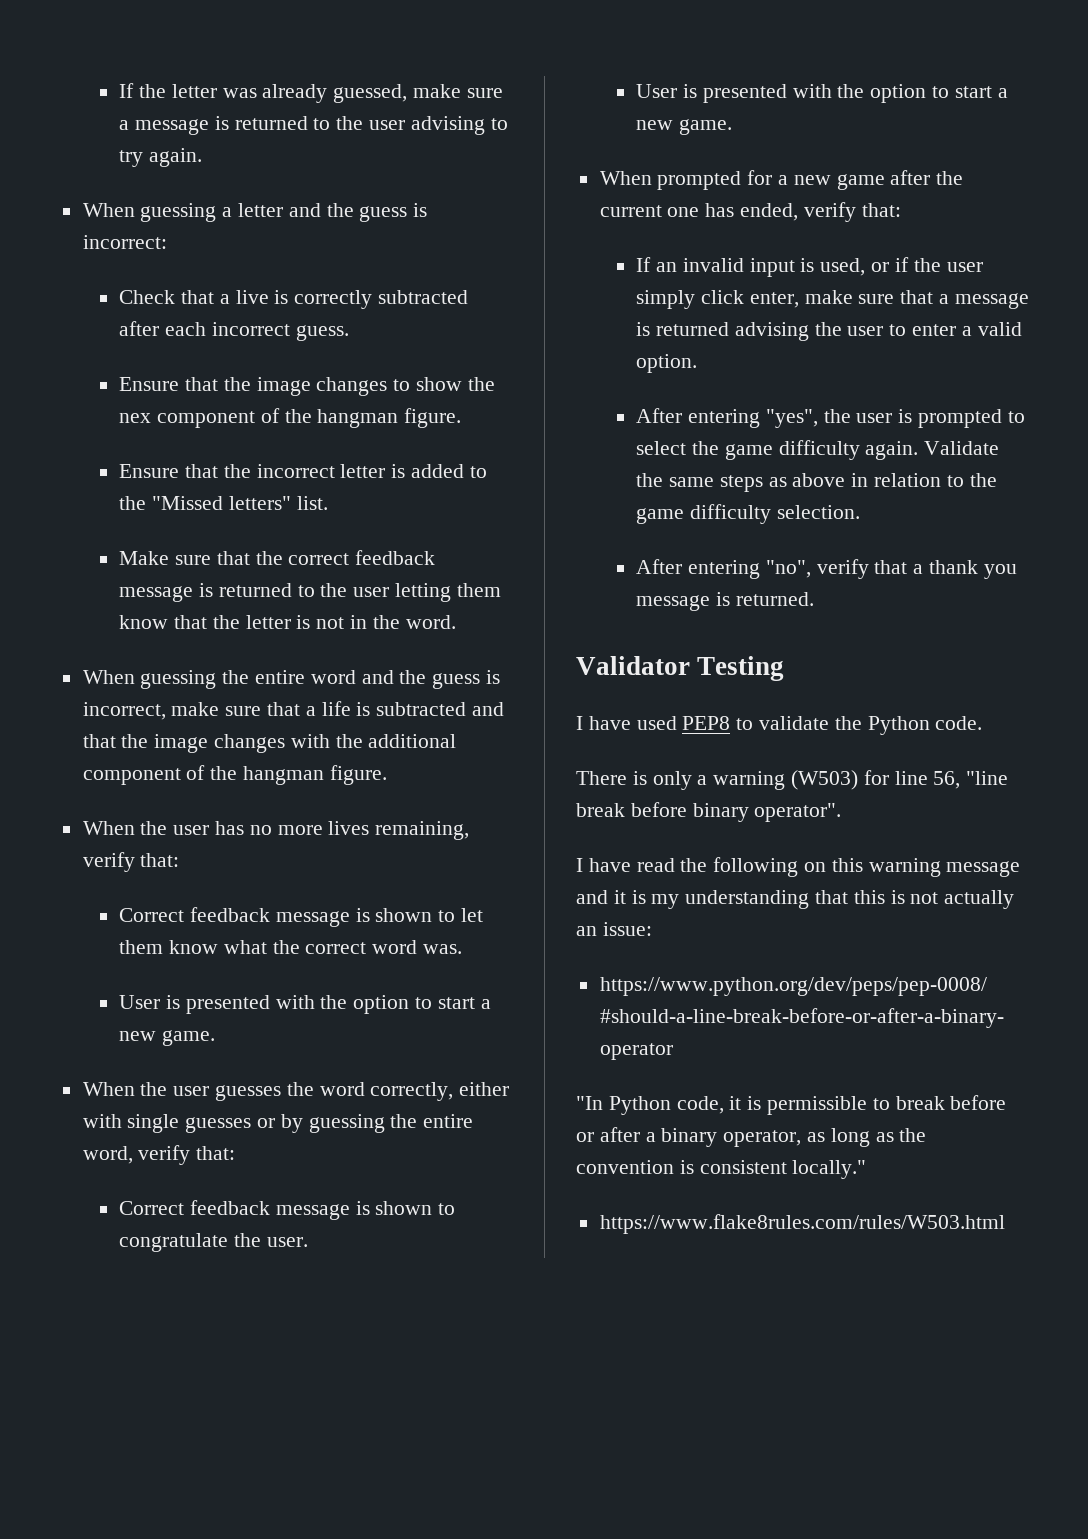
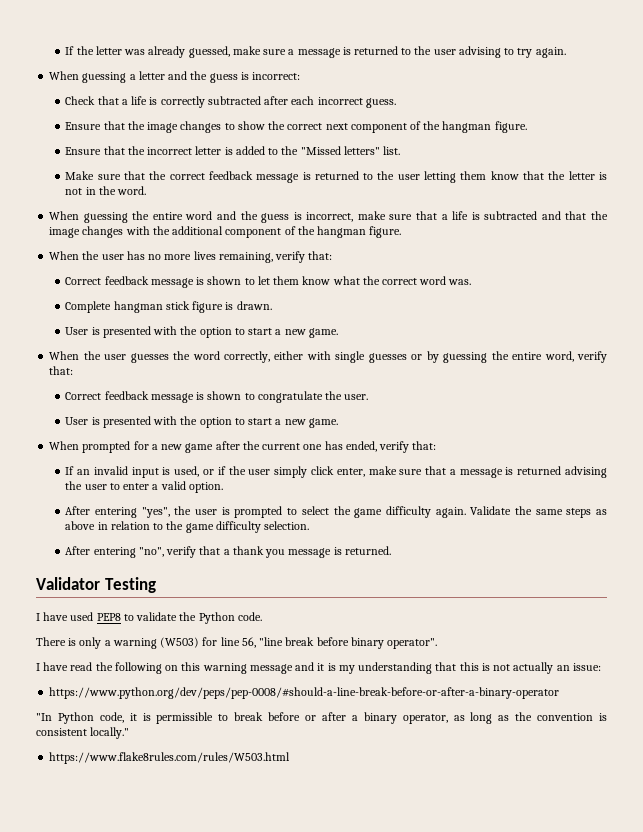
- Check that a live is correctly subtracted after each incorrect guess.
+ Check that a life is correctly subtracted after each incorrect guess.
- Ensure that the image changes to show the nex component of the hangman figure.
+ Ensure that the image changes to show the correct next component of the hangman figure.
+ Complete hangman stick figure is drawn.

